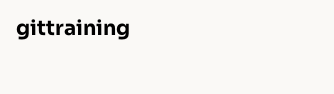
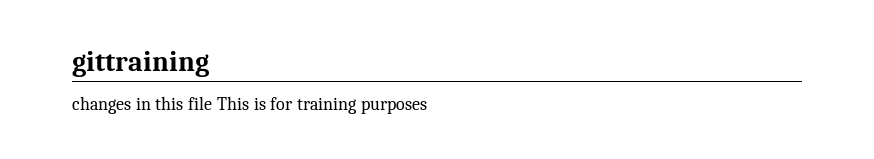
+ changes in this file This is for training purposes

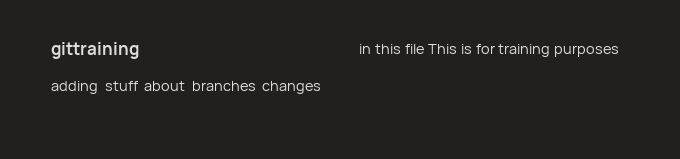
- changes in this file This is for training purposes
+ adding stuff about branches changes in this file This is for training purposes

